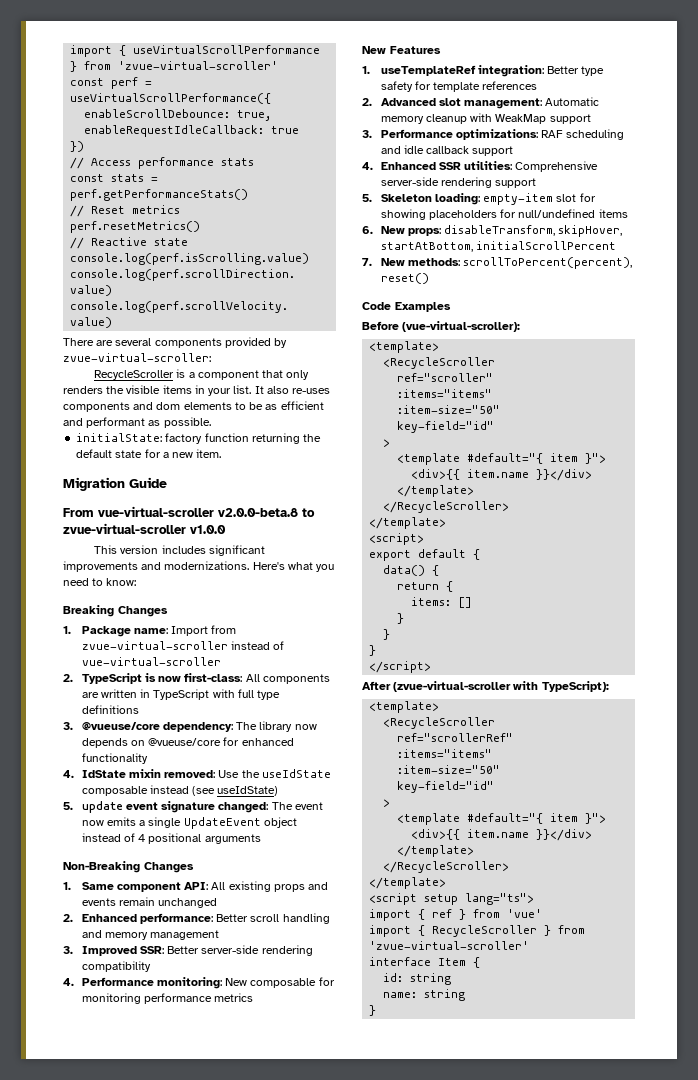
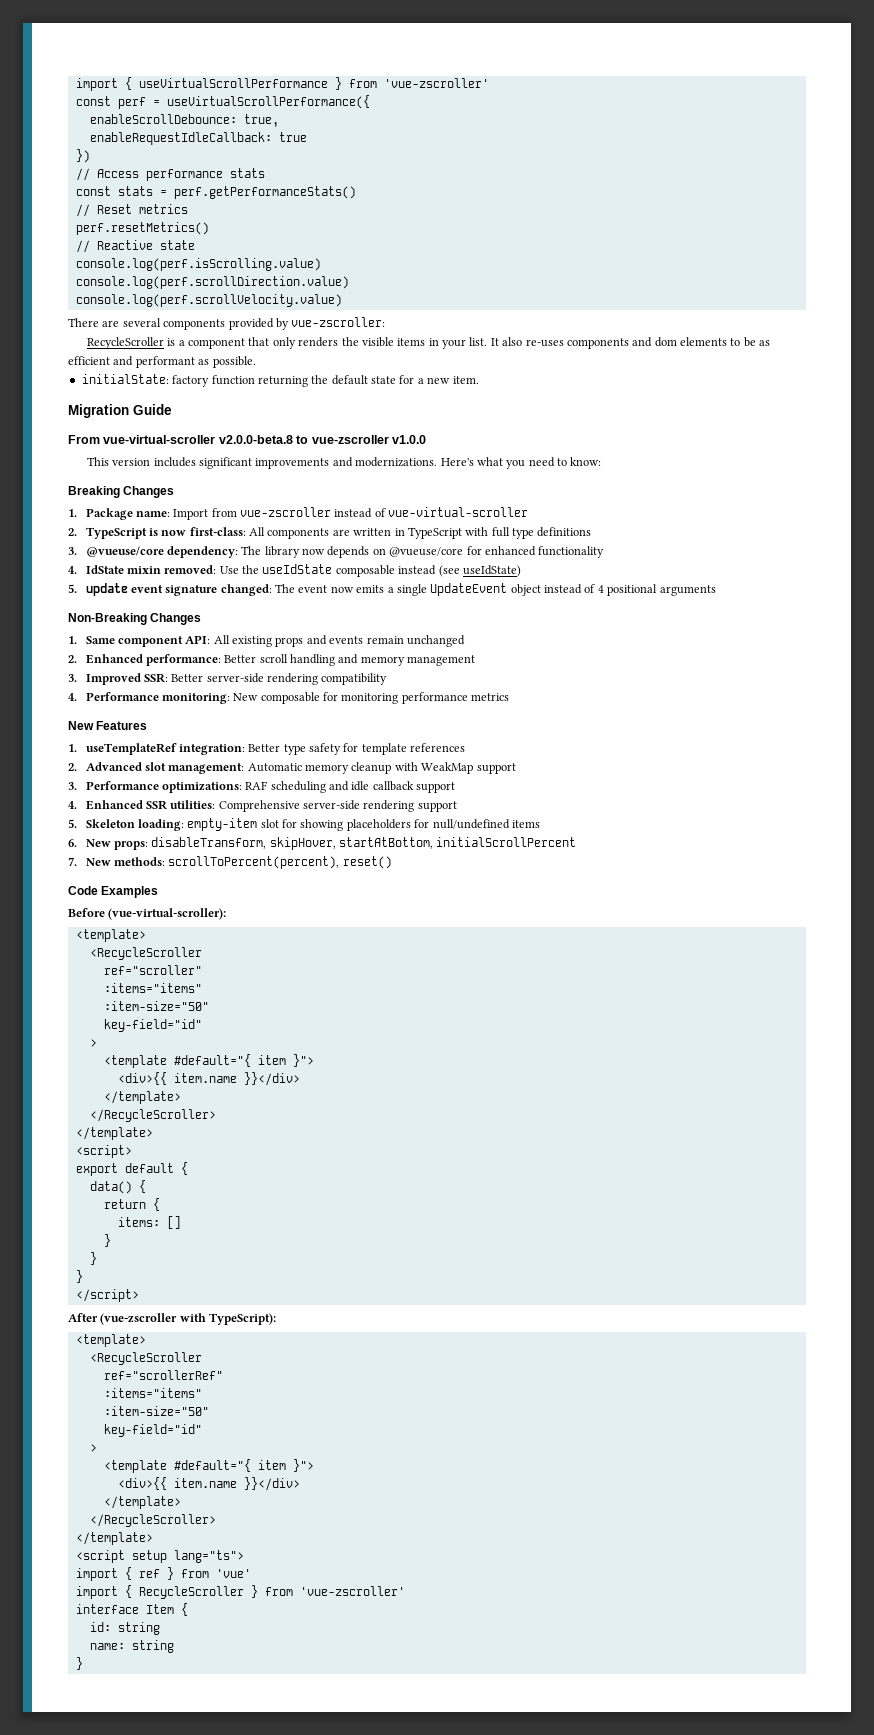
- import { useVirtualScrollPerformance } from 'zvue-virtual-scroller'
+ import { useVirtualScrollPerformance } from 'vue-zscroller'
- There are several components provided by zvue-virtual-scroller:
+ There are several components provided by vue-zscroller:
- From vue-virtual-scroller v2.0.0-beta.8 to zvue-virtual-scroller v1.0.0
+ From vue-virtual-scroller v2.0.0-beta.8 to vue-zscroller v1.0.0
- 1. Package name: Import from zvue-virtual-scroller instead of vue-virtual-scroller
+ 1. Package name: Import from vue-zscroller instead of vue-virtual-scroller
- After (zvue-virtual-scroller with TypeScript):
+ After (vue-zscroller with TypeScript):
- import { RecycleScroller } from 'zvue-virtual-scroller'
+ import { RecycleScroller } from 'vue-zscroller'

